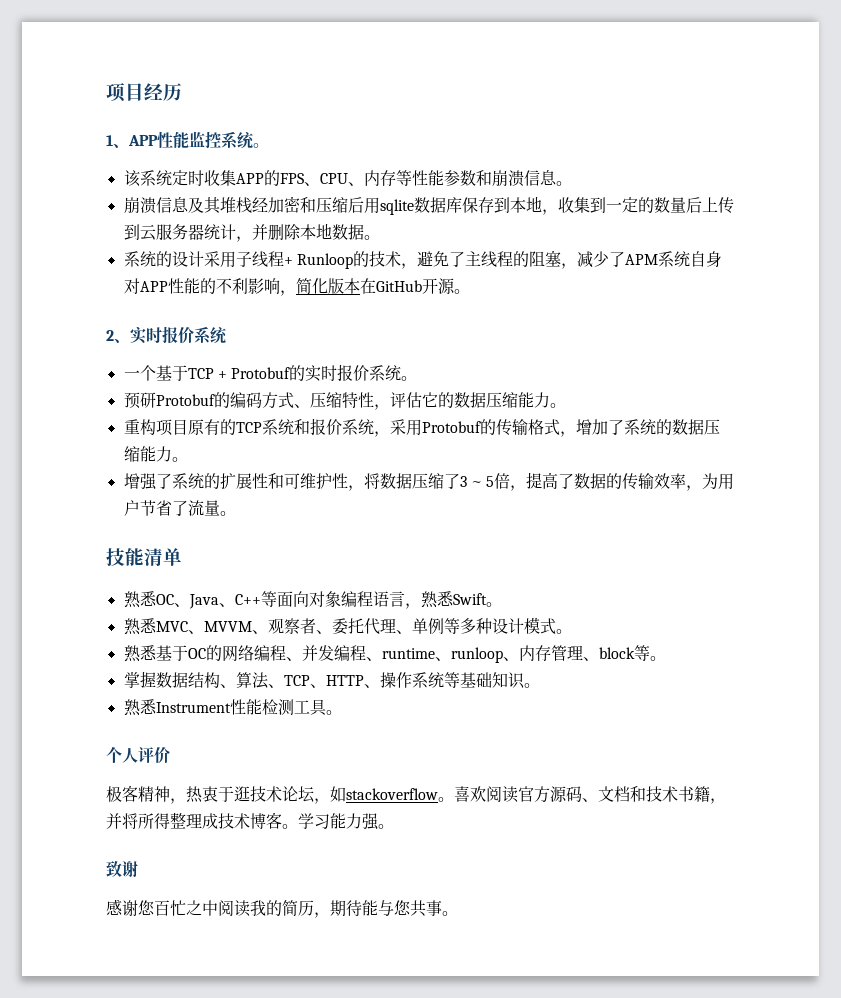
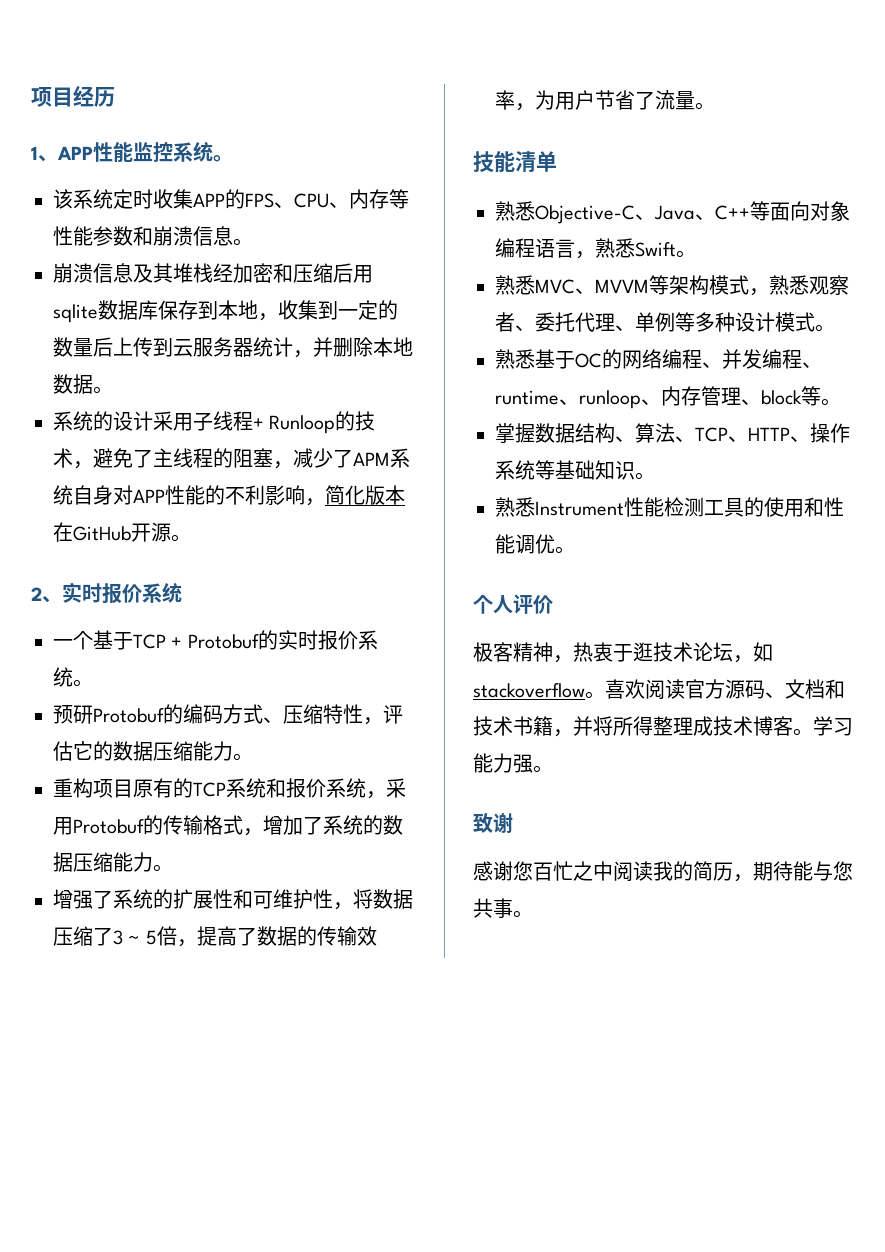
- 熟悉OC、Java、C++等面向对象编程语言，熟悉Swift。
+ 熟悉Objective-C、Java、C++等面向对象编程语言，熟悉Swift。
- 熟悉MVC、MVVM、观察者、委托代理、单例等多种设计模式。
+ 熟悉MVC、MVVM等架构模式，熟悉观察者、委托代理、单例等多种设计模式。
- 熟悉Instrument性能检测工具。
+ 熟悉Instrument性能检测工具的使用和性能调优。

